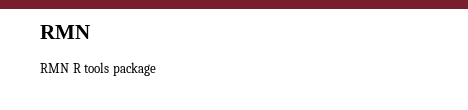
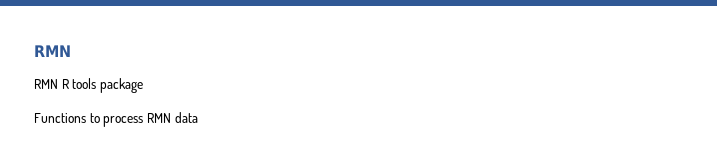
+ Functions to process RMN data

